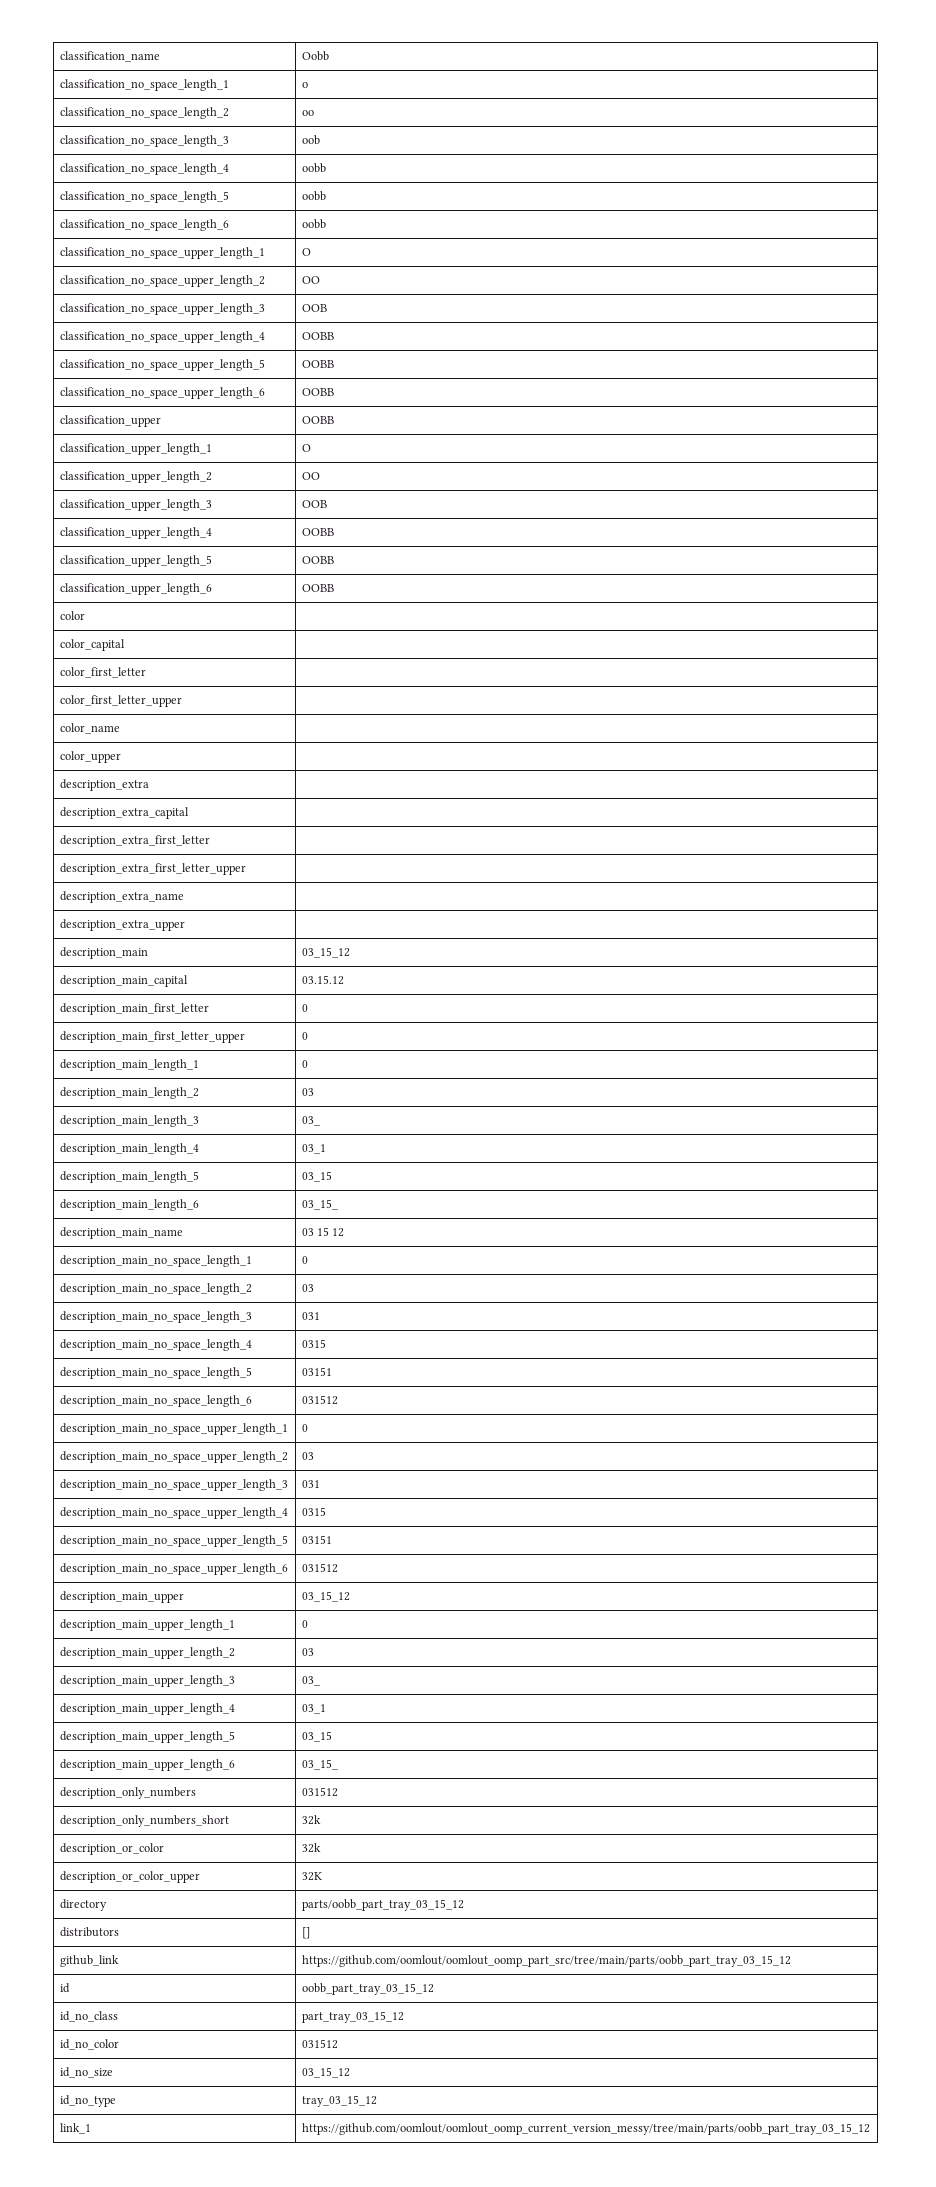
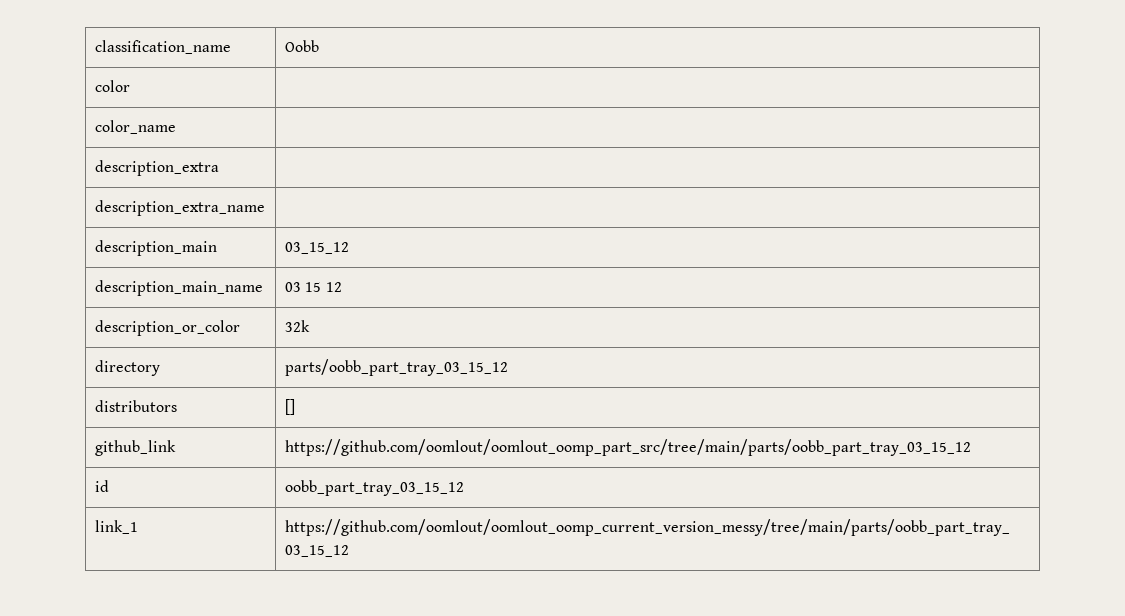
- classification_no_space_length_1 | o
- classification_no_space_length_2 | oo
- classification_no_space_length_3 | oob
- classification_no_space_length_4 | oobb
- classification_no_space_length_5 | oobb
- classification_no_space_length_6 | oobb
- classification_no_space_upper_length_1 | O
- classification_no_space_upper_length_2 | OO
- classification_no_space_upper_length_3 | OOB
- classification_no_space_upper_length_4 | OOBB
- classification_no_space_upper_length_5 | OOBB
- classification_no_space_upper_length_6 | OOBB
- classification_upper | OOBB
- classification_upper_length_1 | O
- classification_upper_length_2 | OO
- classification_upper_length_3 | OOB
- classification_upper_length_4 | OOBB
- classification_upper_length_5 | OOBB
- classification_upper_length_6 | OOBB
  color |
- color_capital |
- color_first_letter |
- color_first_letter_upper |
- color_upper |
- description_extra_capital |
- description_extra_first_letter |
- description_extra_first_letter_upper |
- description_extra_upper |
- description_main_capital | 03.15.12
- description_main_first_letter | 0
- description_main_first_letter_upper | 0
- description_main_length_1 | 0
- description_main_length_2 | 03
- description_main_length_3 | 03_
- description_main_length_4 | 03_1
- description_main_length_5 | 03_15
- description_main_length_6 | 03_15_
  description_main_name | 03 15 12
- description_main_no_space_length_1 | 0
- description_main_no_space_length_2 | 03
- description_main_no_space_length_3 | 031
- description_main_no_space_length_4 | 0315
- description_main_no_space_length_5 | 03151
- description_main_no_space_length_6 | 031512
- description_main_no_space_upper_length_1 | 0
- description_main_no_space_upper_length_2 | 03
- description_main_no_space_upper_length_3 | 031
- description_main_no_space_upper_length_4 | 0315
- description_main_no_space_upper_length_5 | 03151
- description_main_no_space_upper_length_6 | 031512
- description_main_upper | 03_15_12
- description_main_upper_length_1 | 0
- description_main_upper_length_2 | 03
- description_main_upper_length_3 | 03_
- description_main_upper_length_4 | 03_1
- description_main_upper_length_5 | 03_15
- description_main_upper_length_6 | 03_15_
- description_only_numbers | 031512
- description_only_numbers_short | 32k
- description_or_color_upper | 32K
- id_no_class | part_tray_03_15_12
- id_no_color | 031512
- id_no_size | 03_15_12
- id_no_type | tray_03_15_12

